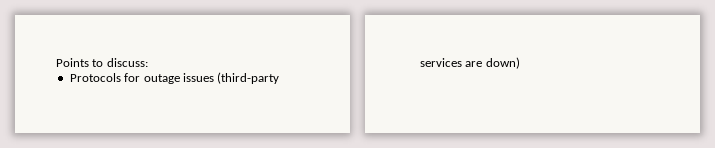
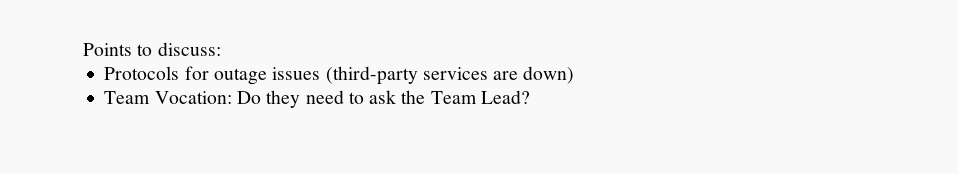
+ Team Vocation: Do they need to ask the Team Lead?

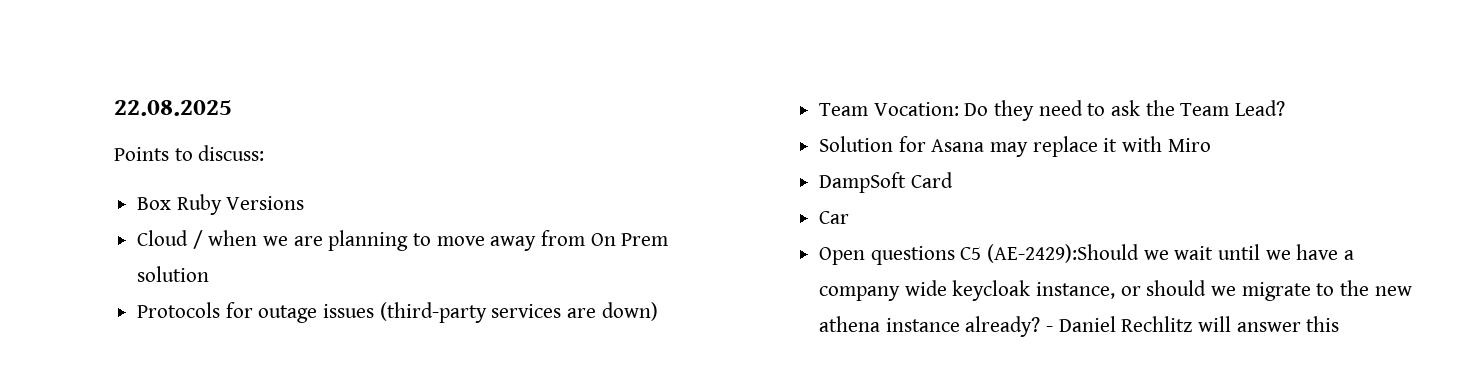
+ 22.08.2025
+ Box Ruby Versions
+ Cloud / when we are planning to move away from On Prem solution
+ Solution for Asana may replace it with Miro
+ DampSoft Card
+ Car
+ Open questions C5 (AE-2429):Should we wait until we have a company wide keycloak instance, or should we migrate to the new athena instance already? - Daniel Rechlitz will answer this

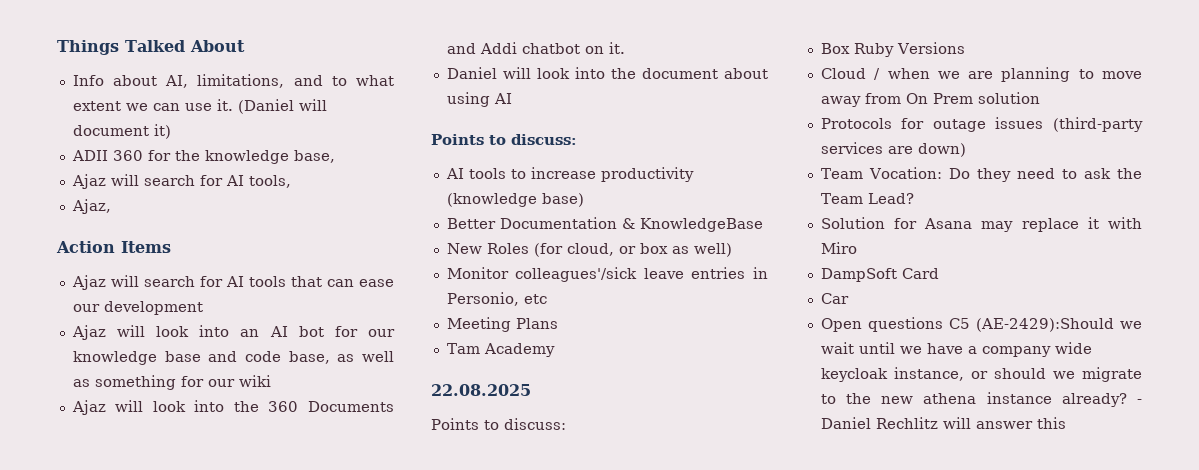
+ Things Talked About
+ Info about AI, limitations, and to what extent we can use it. (Daniel will document it)
+ ADII 360 for the knowledge base,
+ Ajaz will search for AI tools,
+ Ajaz,
+ Action Items
+ Ajaz will search for AI tools that can ease our development
+ Ajaz will look into an AI bot for our knowledge base and code base, as well as something for our wiki
+ Ajaz will look into the 360 Documents and Addi chatbot on it.
+ Daniel will look into the document about using AI
+ Points to discuss:
+ AI tools to increase productivity (knowledge base)
+ Better Documentation & KnowledgeBase
+ New Roles (for cloud, or box as well)
+ Monitor colleagues'/sick leave entries in Personio, etc
+ Meeting Plans
+ Tam Academy

